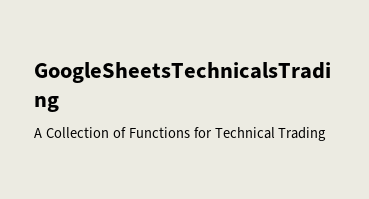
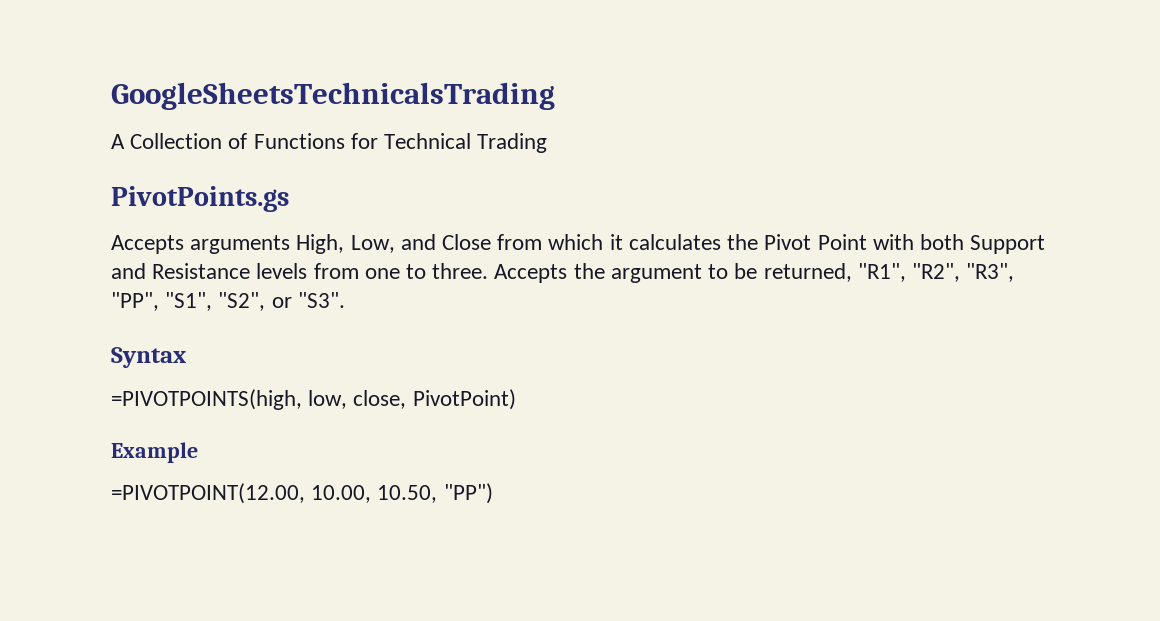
+ PivotPoints.gs
+ Accepts arguments High, Low, and Close from which it calculates the Pivot Point with both Support and Resistance levels from one to three. Accepts the argument to be returned, "R1", "R2", "R3", "PP", "S1", "S2", or "S3".
+ Syntax
+ =PIVOTPOINTS(high, low, close, PivotPoint)
+ Example
+ =PIVOTPOINT(12.00, 10.00, 10.50, "PP")

